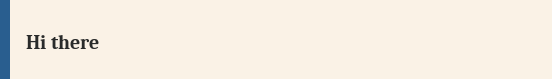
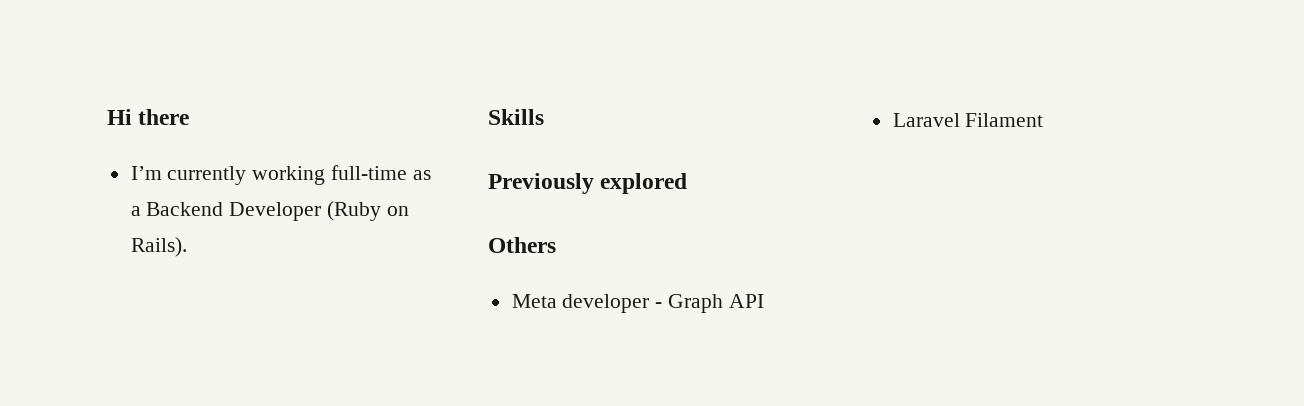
+ I’m currently working full-time as a Backend Developer (Ruby on Rails).
+ Skills
+ Previously explored
+ Others
+ Meta developer - Graph API
+ Laravel Filament

